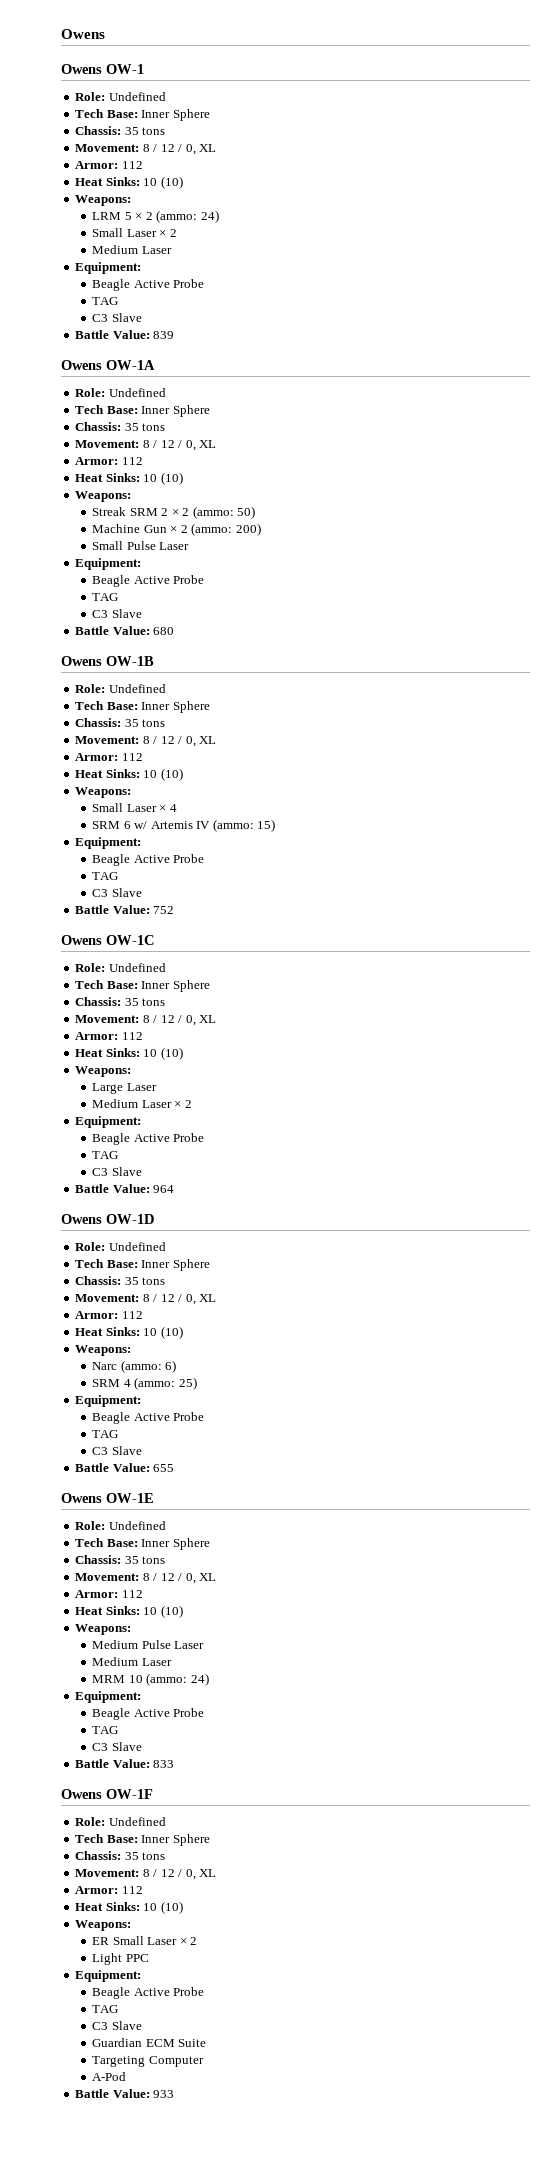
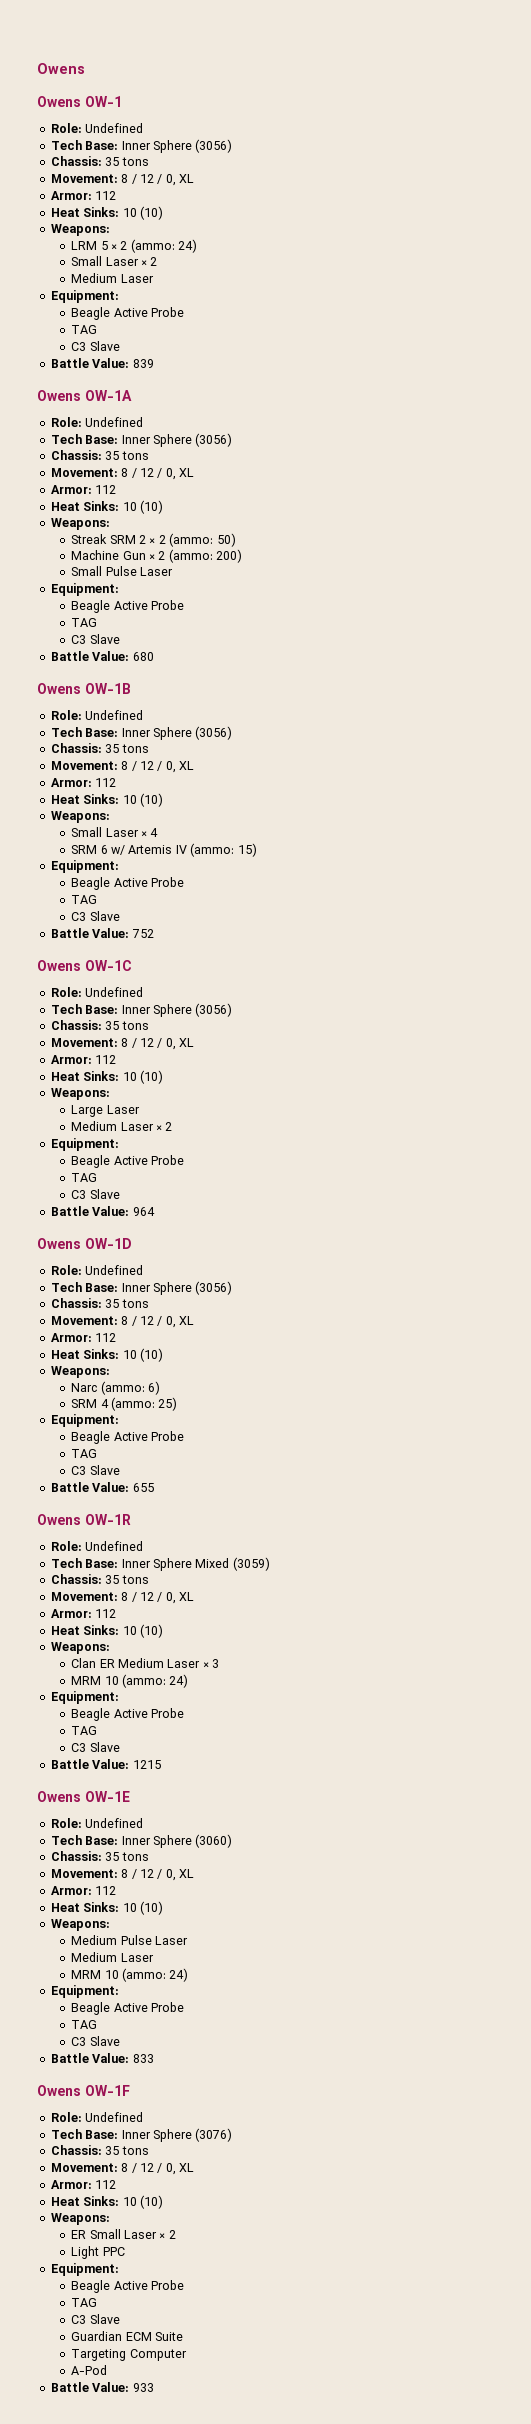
  Owens OW-1
  Role: Undefined
- Tech Base: Inner Sphere
+ Tech Base: Inner Sphere (3056)
  Owens OW-1A
  Role: Undefined
- Tech Base: Inner Sphere
+ Tech Base: Inner Sphere (3056)
  Owens OW-1B
  Role: Undefined
- Tech Base: Inner Sphere
+ Tech Base: Inner Sphere (3056)
  Owens OW-1C
  Role: Undefined
- Tech Base: Inner Sphere
+ Tech Base: Inner Sphere (3056)
  Owens OW-1D
  Role: Undefined
- Tech Base: Inner Sphere
+ Tech Base: Inner Sphere (3056)
+ Owens OW-1R
+ Role: Undefined
+ Tech Base: Inner Sphere Mixed (3059)
+ Chassis: 35 tons
+ Movement: 8 / 12 / 0, XL
+ Armor: 112
+ Heat Sinks: 10 (10)
+ Weapons:
+ Clan ER Medium Laser × 3
+ MRM 10 (ammo: 24)
+ Equipment:
+ Beagle Active Probe
+ TAG
+ C3 Slave
+ Battle Value: 1215
  Owens OW-1E
  Role: Undefined
- Tech Base: Inner Sphere
+ Tech Base: Inner Sphere (3060)
  Owens OW-1F
  Role: Undefined
- Tech Base: Inner Sphere
+ Tech Base: Inner Sphere (3076)

